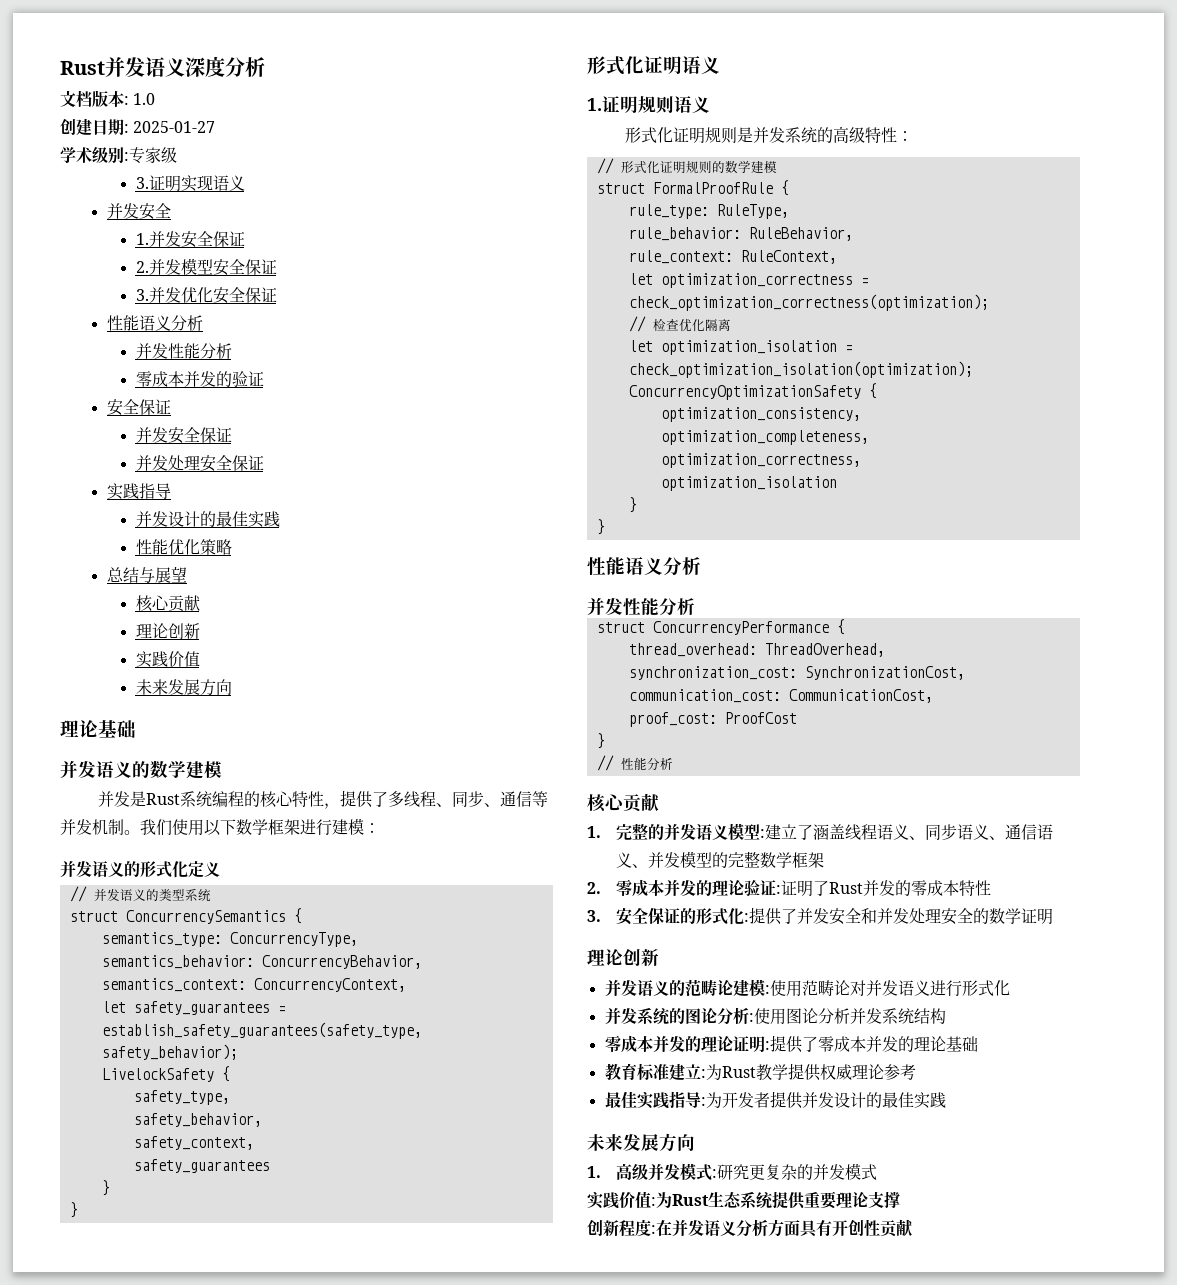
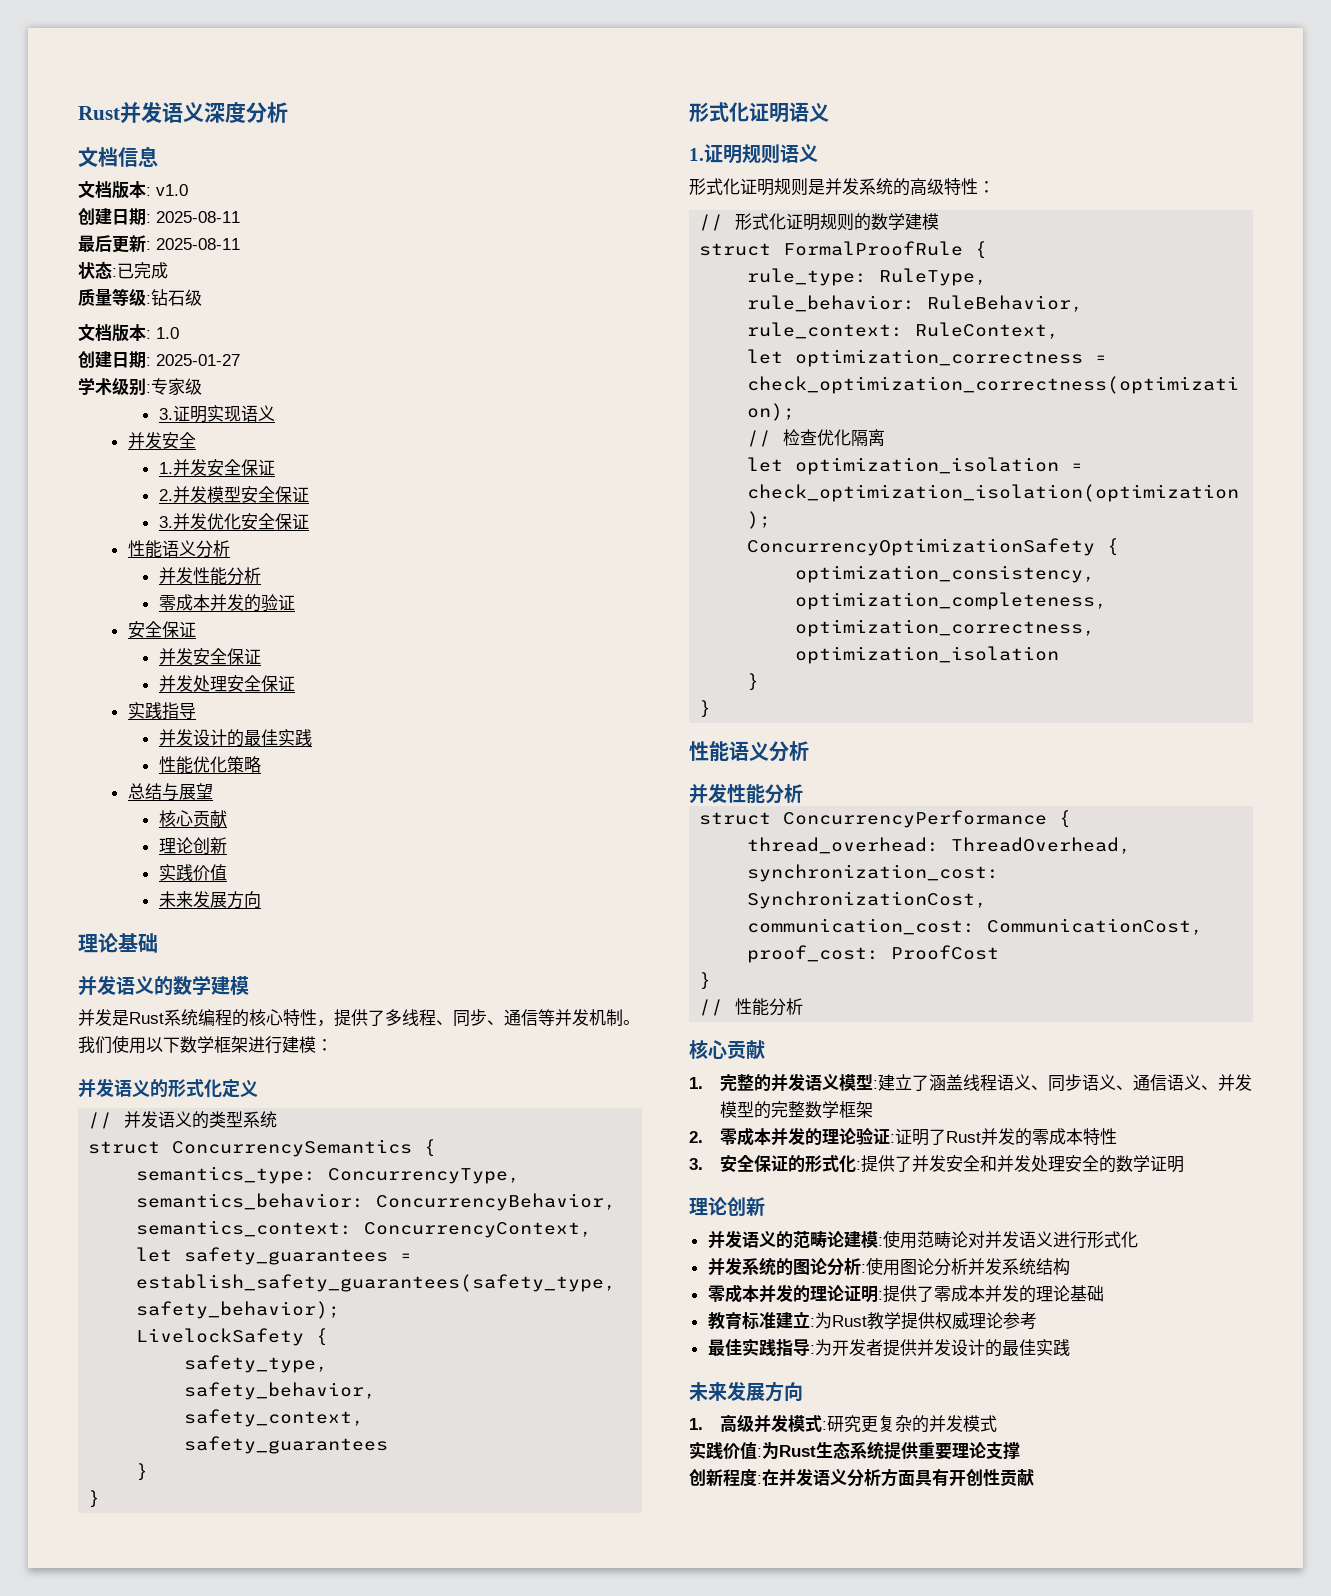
+ 文档信息
+ 文档版本: v1.0
+ 创建日期: 2025-08-11
+ 最后更新: 2025-08-11
+ 状态:已完成
+ 质量等级:钻石级

